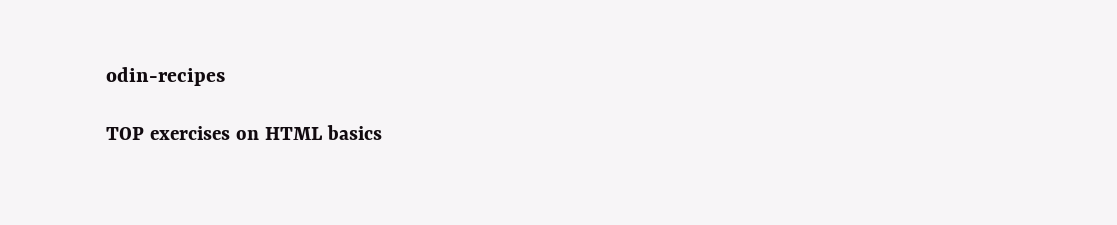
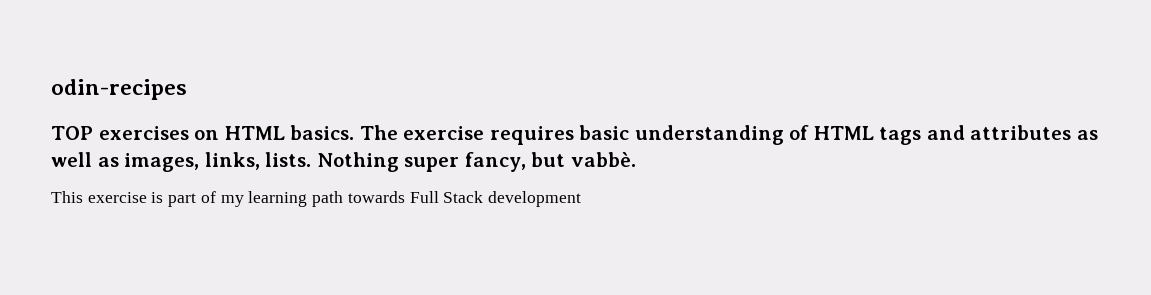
- TOP exercises on HTML basics
+ TOP exercises on HTML basics. The exercise requires basic understanding of HTML tags and attributes as well as images, links, lists. Nothing super fancy, but vabbè.
+ This exercise is part of my learning path towards Full Stack development

